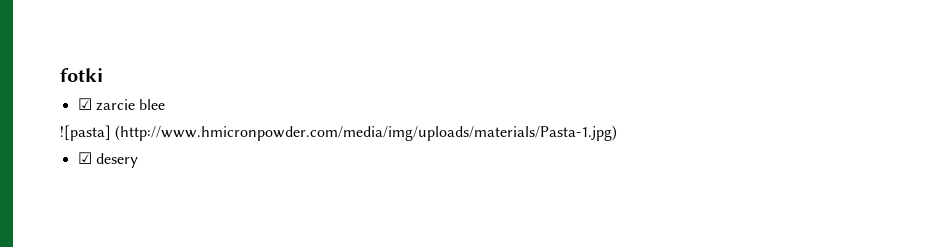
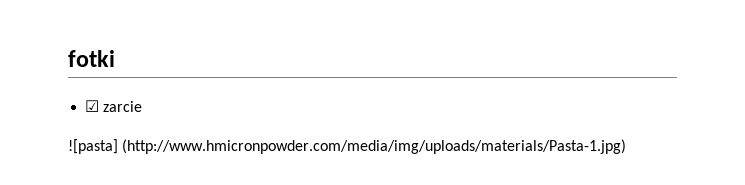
- ☑ zarcie blee
+ ☑ zarcie
- ☑ desery

